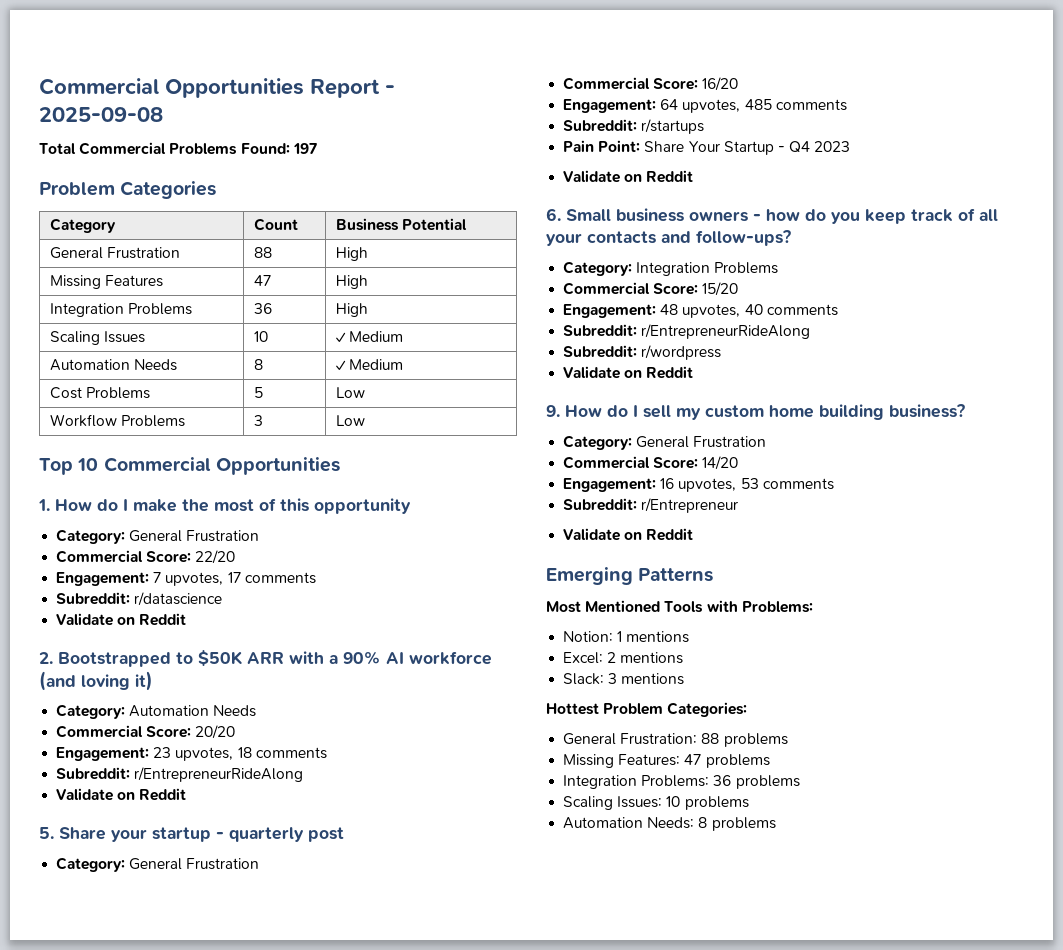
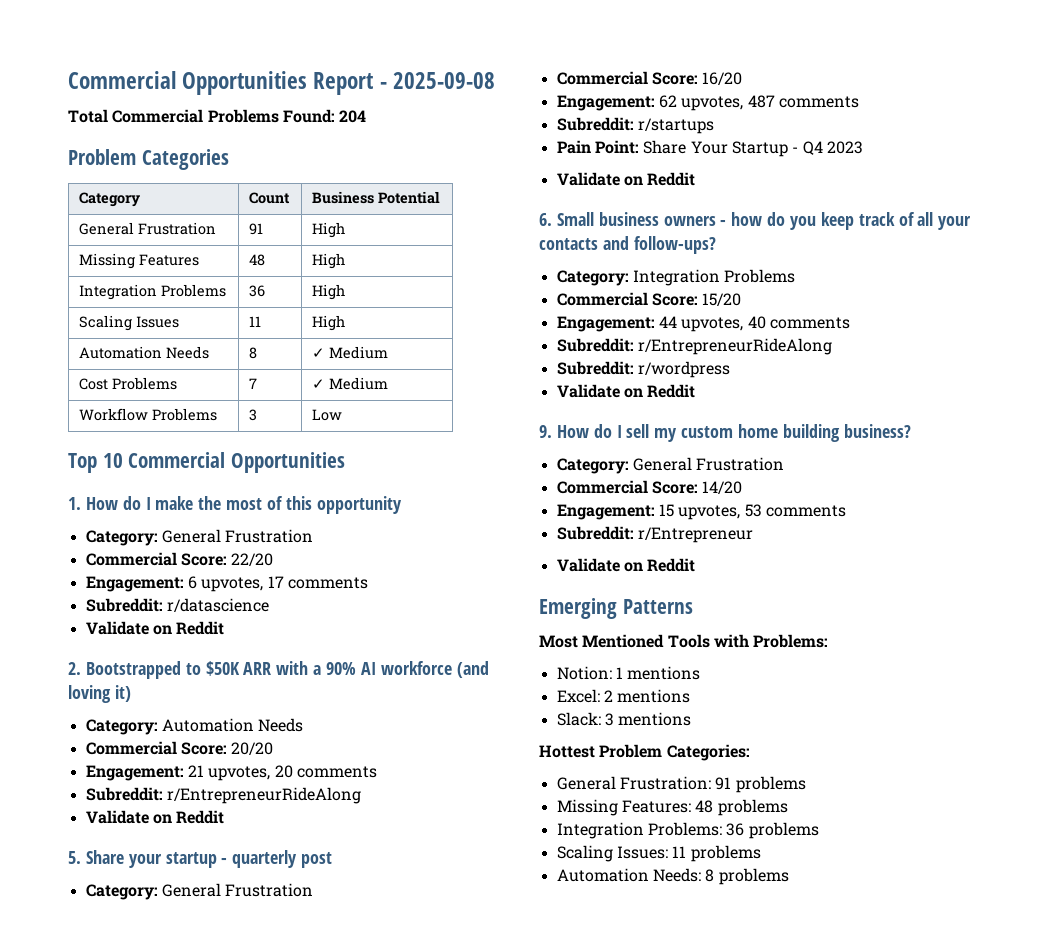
- Total Commercial Problems Found: 197
+ Total Commercial Problems Found: 204
- General Frustration | 88 | High
+ General Frustration | 91 | High
- Missing Features | 47 | High
+ Missing Features | 48 | High
- Scaling Issues | 10 | ✓ Medium
+ Scaling Issues | 11 | High
- Cost Problems | 5 | Low
+ Cost Problems | 7 | ✓ Medium
- Engagement: 7 upvotes, 17 comments
+ Engagement: 6 upvotes, 17 comments
- Engagement: 23 upvotes, 18 comments
+ Engagement: 21 upvotes, 20 comments
- Engagement: 64 upvotes, 485 comments
+ Engagement: 62 upvotes, 487 comments
- Engagement: 48 upvotes, 40 comments
+ Engagement: 44 upvotes, 40 comments
- Engagement: 16 upvotes, 53 comments
+ Engagement: 15 upvotes, 53 comments
- General Frustration: 88 problems
+ General Frustration: 91 problems
- Missing Features: 47 problems
+ Missing Features: 48 problems
- Scaling Issues: 10 problems
+ Scaling Issues: 11 problems

